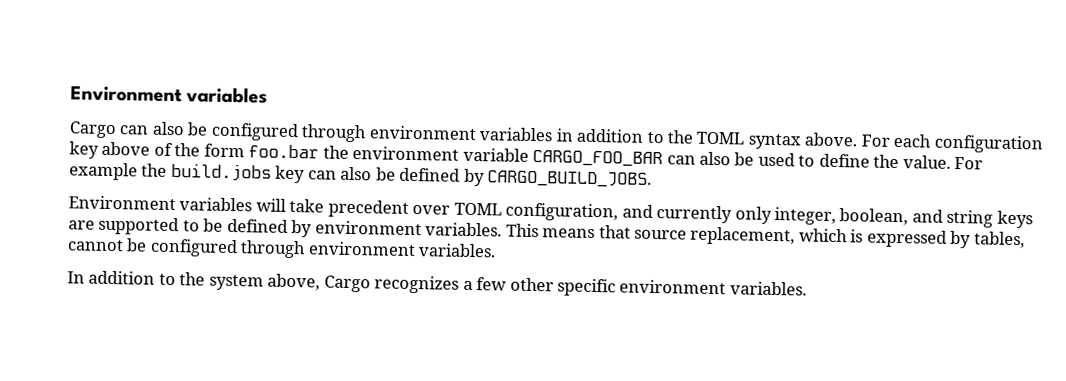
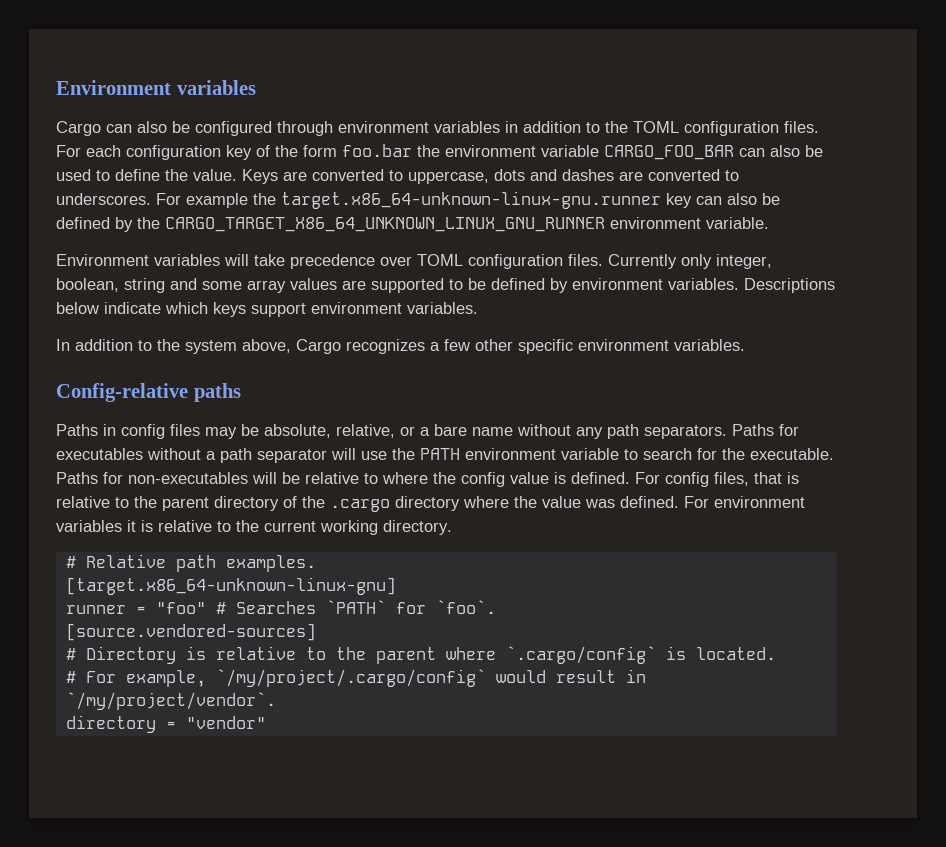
- Cargo can also be configured through environment variables in addition to the TOML syntax above.
+ Cargo can also be configured through environment variables in addition to the TOML configuration files.
- For each configuration key above of the form foo.bar the environment variable CARGO_FOO_BAR can also be used to define the value.
+ For each configuration key of the form foo.bar the environment variable CARGO_FOO_BAR can also be used to define the value.
+ Keys are converted to uppercase, dots and dashes are converted to underscores.
- For example the build.jobs key can also be defined by CARGO_BUILD_JOBS.
+ For example the target.x86_64-unknown-linux-gnu.runner key can also be defined by the CARGO_TARGET_X86_64_UNKNOWN_LINUX_GNU_RUNNER environment variable.
- Environment variables will take precedent over TOML configuration, and currently only integer, boolean, and string keys are supported to be defined by environment variables.
+ Environment variables will take precedence over TOML configuration files. Currently only integer, boolean, string and some array values are supported to be defined by environment variables.
- This means that source replacement, which is expressed by tables, cannot be configured through environment variables.
+ Descriptions below indicate which keys support environment variables.
+ Config-relative paths
+ Paths in config files may be absolute, relative, or a bare name without any path separators. Paths for executables without a path separator will use the PATH environment variable to search for the executable. Paths for non-executables will be relative to where the config value is defined. For config files, that is relative to the parent directory of the .cargo directory where the value was defined. For environment variables it is relative to the current working directory.
+ # Relative path examples.
+ [target.x86_64-unknown-linux-gnu]
+ runner = "foo" # Searches `PATH` for `foo`.
+ [source.vendored-sources]
+ # Directory is relative to the parent where `.cargo/config` is located.
+ # For example, `/my/project/.cargo/config` would result in `/my/project/vendor`.
+ directory = "vendor"

